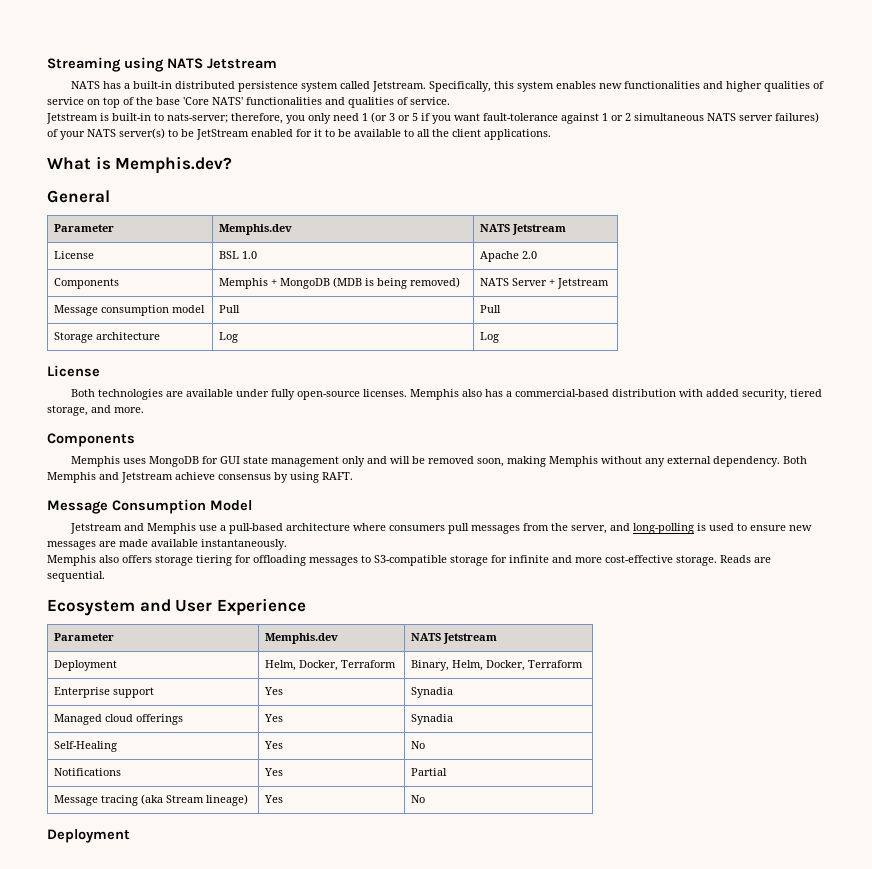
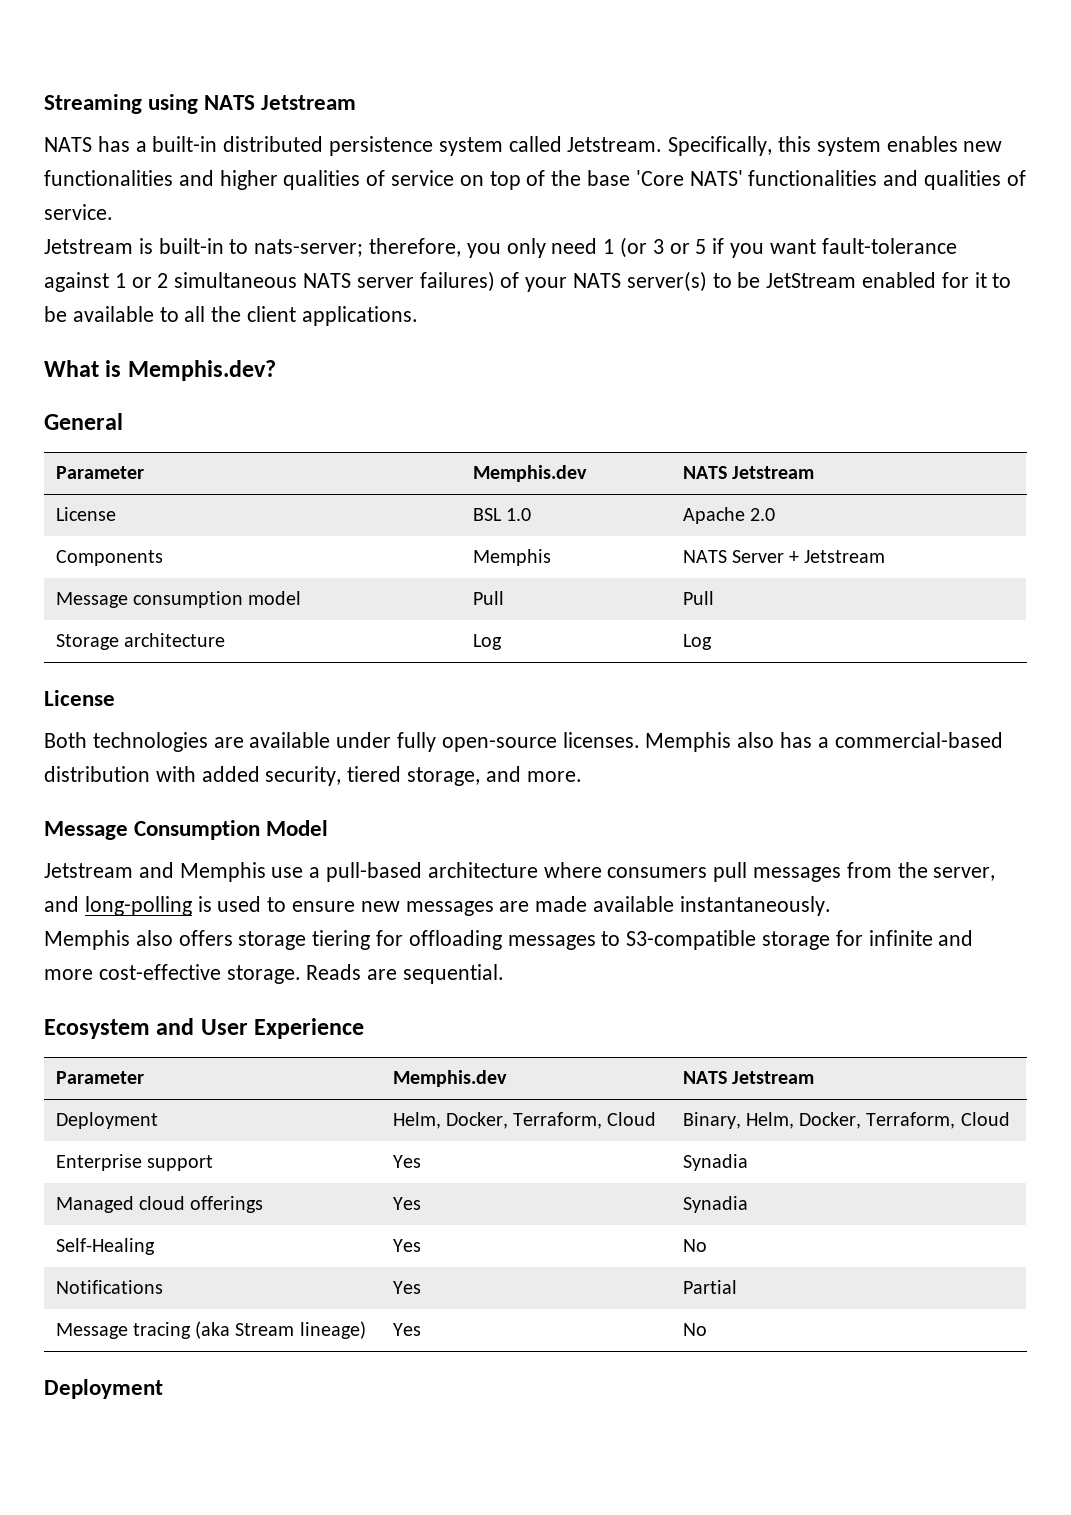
- Components | Memphis + MongoDB (MDB is being removed) | NATS Server + Jetstream
+ Components | Memphis | NATS Server + Jetstream
  Memphis also has a commercial-based distribution with added security, tiered storage, and more.
- Components
- Memphis uses MongoDB for GUI state management only and will be removed soon, making Memphis without any external dependency. Both Memphis and Jetstream achieve consensus by using RAFT.
- Deployment | Helm, Docker, Terraform | Binary, Helm, Docker, Terraform
+ Deployment | Helm, Docker, Terraform, Cloud | Binary, Helm, Docker, Terraform, Cloud

